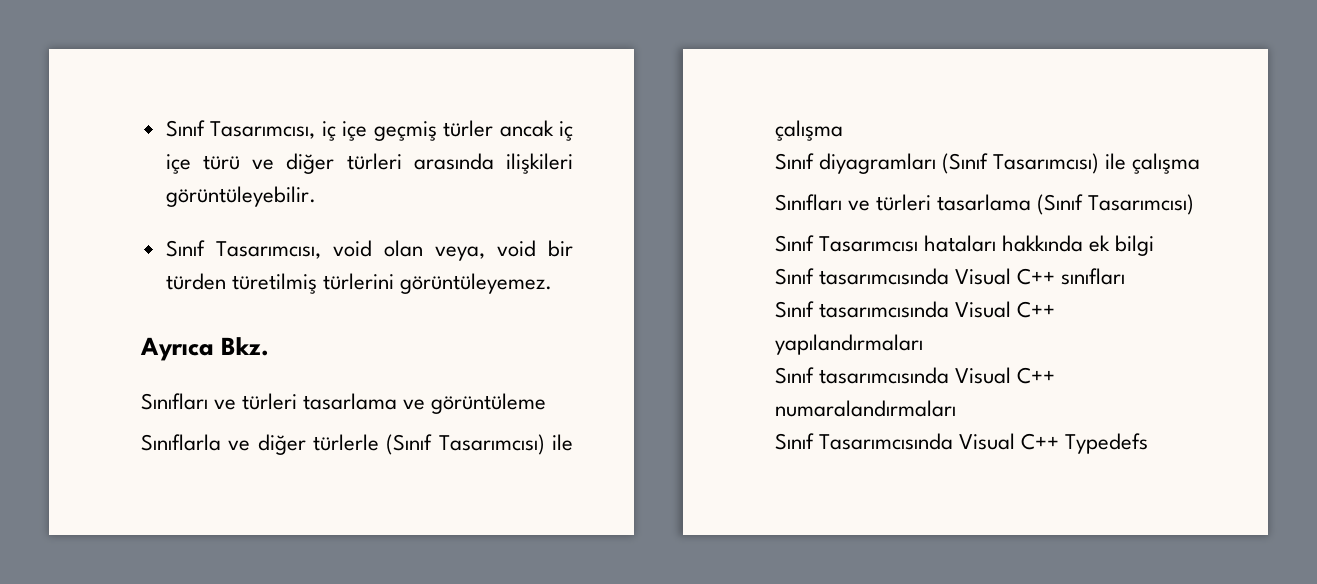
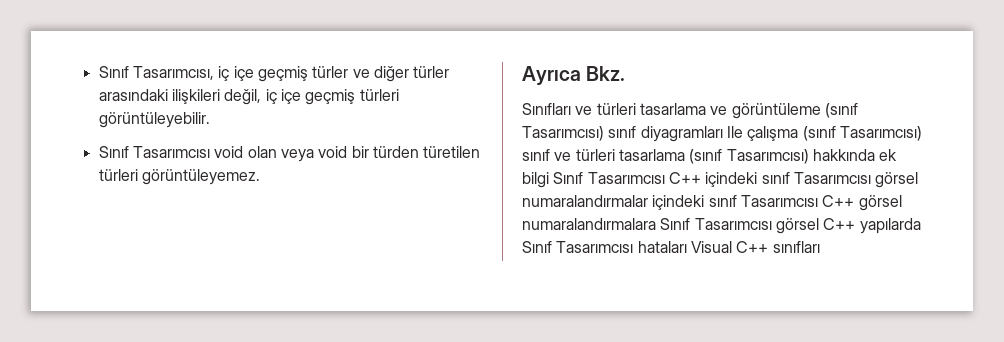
- Sınıf Tasarımcısı, iç içe geçmiş türler ancak iç içe türü ve diğer türleri arasında ilişkileri görüntüleyebilir.
+ Sınıf Tasarımcısı, iç içe geçmiş türler ve diğer türler arasındaki ilişkileri değil, iç içe geçmiş türleri görüntüleyebilir.
- Sınıf Tasarımcısı, void olan veya, void bir türden türetilmiş türlerini görüntüleyemez.
+ Sınıf Tasarımcısı void olan veya void bir türden türetilen türleri görüntüleyemez.
- Sınıfları ve türleri tasarlama ve görüntüleme
- Sınıflarla ve diğer türlerle (Sınıf Tasarımcısı) ile çalışma
- Sınıf diyagramları (Sınıf Tasarımcısı) ile çalışma
- Sınıfları ve türleri tasarlama (Sınıf Tasarımcısı)
- Sınıf Tasarımcısı hataları hakkında ek bilgi
- Sınıf tasarımcısında Visual C++ sınıfları
- Sınıf tasarımcısında Visual C++ yapılandırmaları
- Sınıf tasarımcısında Visual C++ numaralandırmaları
- Sınıf Tasarımcısında Visual C++ Typedefs
+ Sınıfları ve türleri tasarlama ve görüntüleme (sınıf Tasarımcısı) sınıf diyagramları Ile çalışma (sınıf Tasarımcısı) sınıf ve türleri tasarlama (sınıf Tasarımcısı) hakkında ek bilgi Sınıf Tasarımcısı C++ içindeki sınıf Tasarımcısı görsel numaralandırmalar içindeki sınıf Tasarımcısı C++ görsel numaralandırmalara Sınıf Tasarımcısı görsel C++ yapılarda Sınıf Tasarımcısı hataları Visual C++ sınıfları

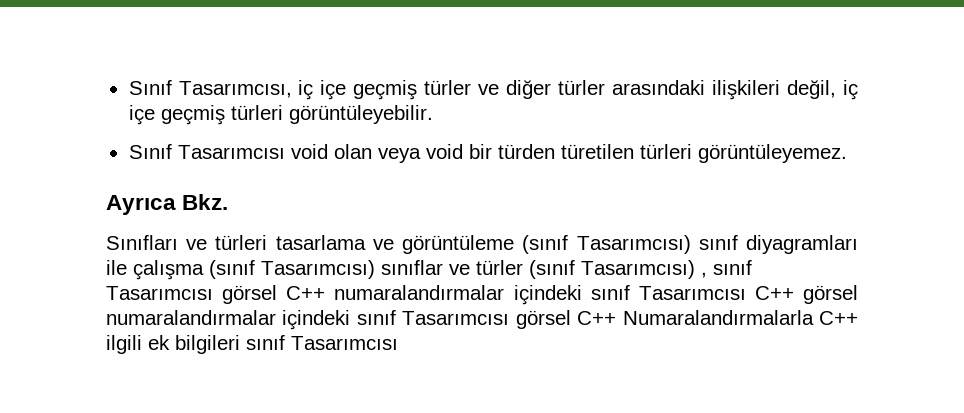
- Sınıfları ve türleri tasarlama ve görüntüleme (sınıf Tasarımcısı) sınıf diyagramları Ile çalışma (sınıf Tasarımcısı) sınıf ve türleri tasarlama (sınıf Tasarımcısı) hakkında ek bilgi Sınıf Tasarımcısı C++ içindeki sınıf Tasarımcısı görsel numaralandırmalar içindeki sınıf Tasarımcısı C++ görsel numaralandırmalara Sınıf Tasarımcısı görsel C++ yapılarda Sınıf Tasarımcısı hataları Visual C++ sınıfları
+ Sınıfları ve türleri tasarlama ve görüntüleme (sınıf Tasarımcısı) sınıf diyagramları ile çalışma (sınıf Tasarımcısı) sınıflar ve türler (sınıf Tasarımcısı) , sınıf Tasarımcısı görsel C++ numaralandırmalar içindeki sınıf Tasarımcısı C++ görsel numaralandırmalar içindeki sınıf Tasarımcısı görsel C++ Numaralandırmalarla C++ ilgili ek bilgileri sınıf Tasarımcısı

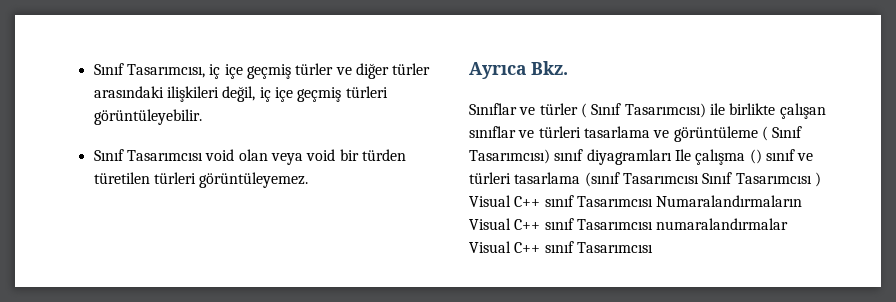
- Sınıfları ve türleri tasarlama ve görüntüleme (sınıf Tasarımcısı) sınıf diyagramları ile çalışma (sınıf Tasarımcısı) sınıflar ve türler (sınıf Tasarımcısı) , sınıf Tasarımcısı görsel C++ numaralandırmalar içindeki sınıf Tasarımcısı C++ görsel numaralandırmalar içindeki sınıf Tasarımcısı görsel C++ Numaralandırmalarla C++ ilgili ek bilgileri sınıf Tasarımcısı
+ Sınıflar ve türler ( Sınıf Tasarımcısı) ile birlikte çalışan sınıflar ve türleri tasarlama ve görüntüleme ( Sınıf Tasarımcısı) sınıf diyagramları Ile çalışma () sınıf ve türleri tasarlama (sınıf Tasarımcısı Sınıf Tasarımcısı ) Visual C++ sınıf Tasarımcısı Numaralandırmaların Visual C++ sınıf Tasarımcısı numaralandırmalar Visual C++ sınıf Tasarımcısı

